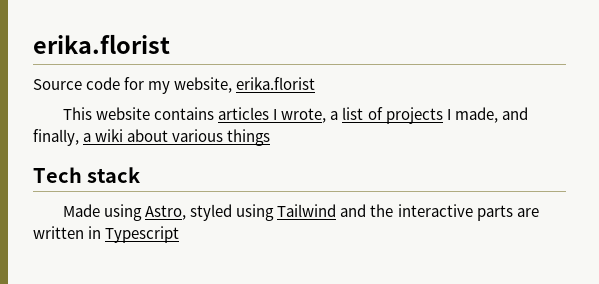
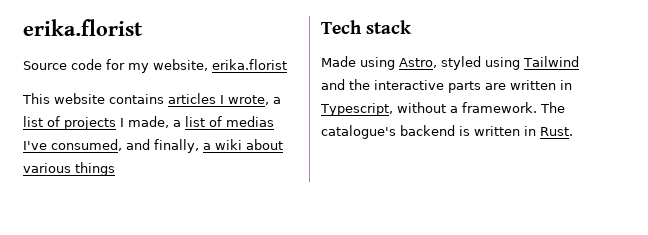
- This website contains articles I wrote, a list of projects I made, and finally, a wiki about various things
+ This website contains articles I wrote, a list of projects I made, a list of medias I've consumed, and finally, a wiki about various things
- Made using Astro, styled using Tailwind and the interactive parts are written in Typescript
+ Made using Astro, styled using Tailwind and the interactive parts are written in Typescript, without a framework. The catalogue's backend is written in Rust.

